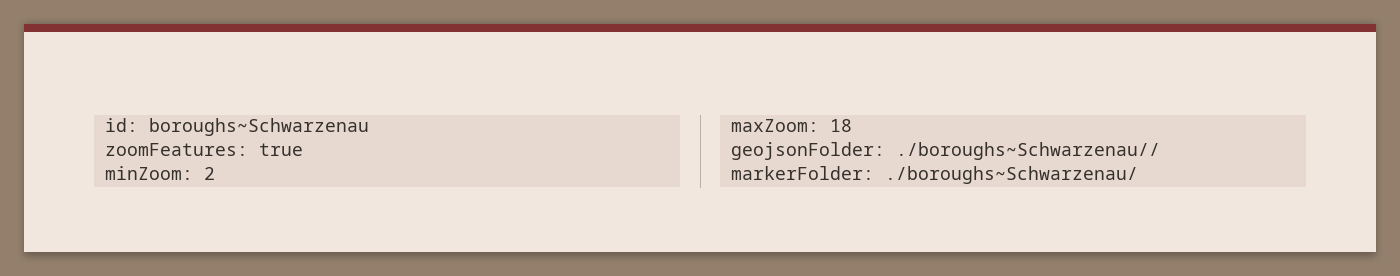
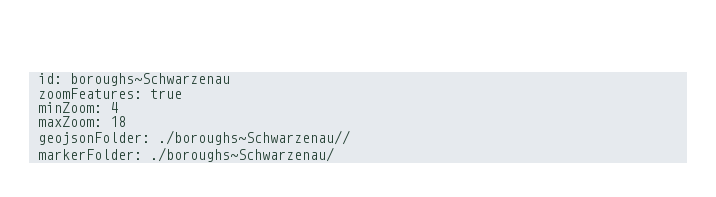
- minZoom: 2
+ minZoom: 4

